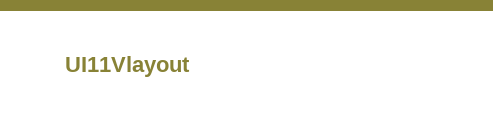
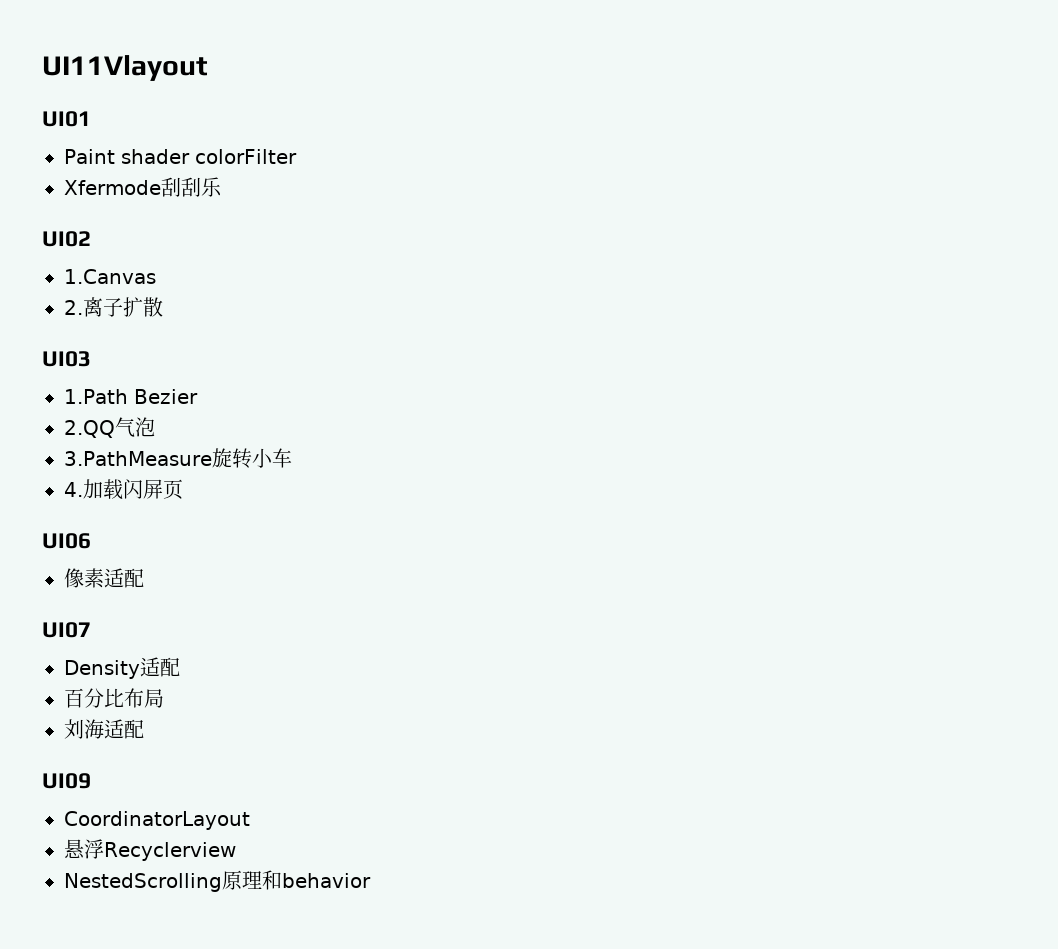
+ UI01
+ Paint shader colorFilter
+ Xfermode刮刮乐
+ UI02
+ 1.Canvas
+ 2.离子扩散
+ UI03
+ 1.Path Bezier
+ 2.QQ气泡
+ 3.PathMeasure旋转小车
+ 4.加载闪屏页
+ UI06
+ 像素适配
+ UI07
+ Density适配
+ 百分比布局
+ 刘海适配
+ UI09
+ CoordinatorLayout
+ 悬浮Recyclerview
+ NestedScrolling原理和behavior

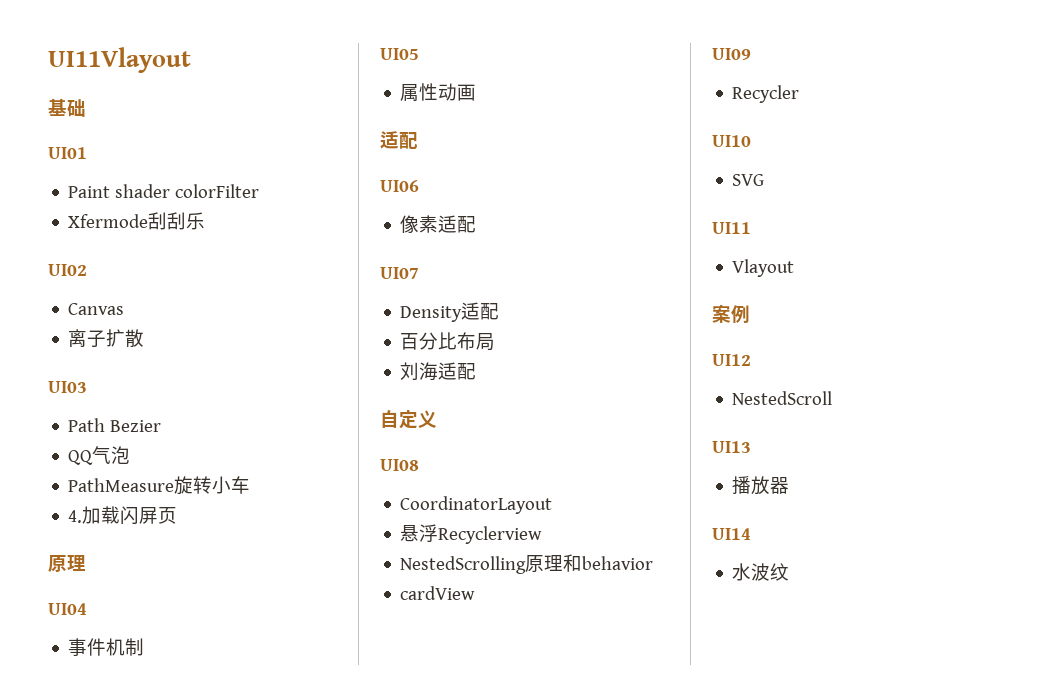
+ 基础
- 1.Canvas
- 2.离子扩散
+ Canvas
+ 离子扩散
- 1.Path Bezier
+ Path Bezier
- 2.QQ气泡
+ QQ气泡
- 3.PathMeasure旋转小车
+ PathMeasure旋转小车
  4.加载闪屏页
+ 原理
+ UI04
+ 事件机制
+ UI05
+ 属性动画
+ 适配
- UI09
+ 自定义
+ UI08
+ cardView
+ UI09
+ Recycler
+ UI10
+ SVG
+ UI11
+ Vlayout
+ 案例
+ UI12
+ NestedScroll
+ UI13
+ 播放器
+ UI14
+ 水波纹

